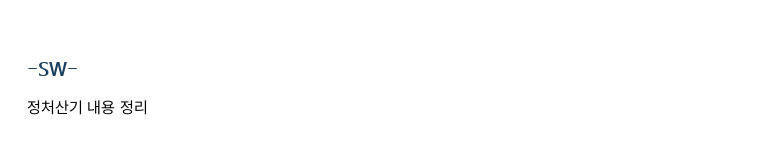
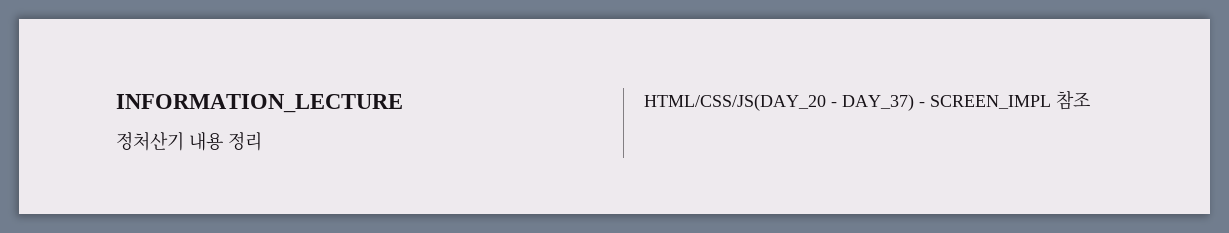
- -SW-
+ INFORMATION_LECTURE
+ HTML/CSS/JS(DAY_20 - DAY_37) - SCREEN_IMPL 참조

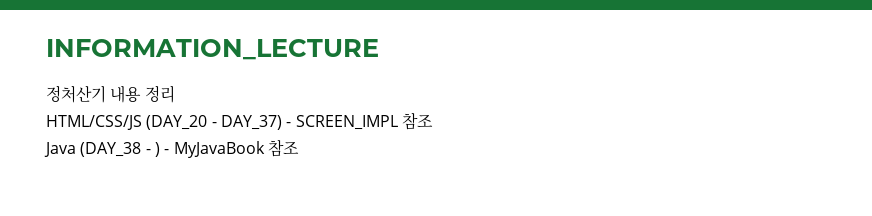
- HTML/CSS/JS(DAY_20 - DAY_37) - SCREEN_IMPL 참조
+ HTML/CSS/JS (DAY_20 - DAY_37) - SCREEN_IMPL 참조
+ Java (DAY_38 - ) - MyJavaBook 참조

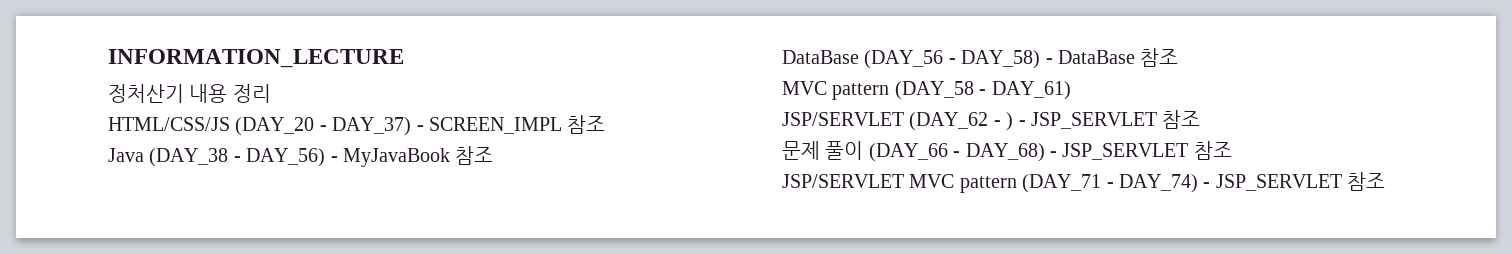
- Java (DAY_38 - ) - MyJavaBook 참조
+ Java (DAY_38 - DAY_56) - MyJavaBook 참조
+ DataBase (DAY_56 - DAY_58) - DataBase 참조
+ MVC pattern (DAY_58 - DAY_61)
+ JSP/SERVLET (DAY_62 - ) - JSP_SERVLET 참조
+ 문제 풀이 (DAY_66 - DAY_68) - JSP_SERVLET 참조
+ JSP/SERVLET MVC pattern (DAY_71 - DAY_74) - JSP_SERVLET 참조

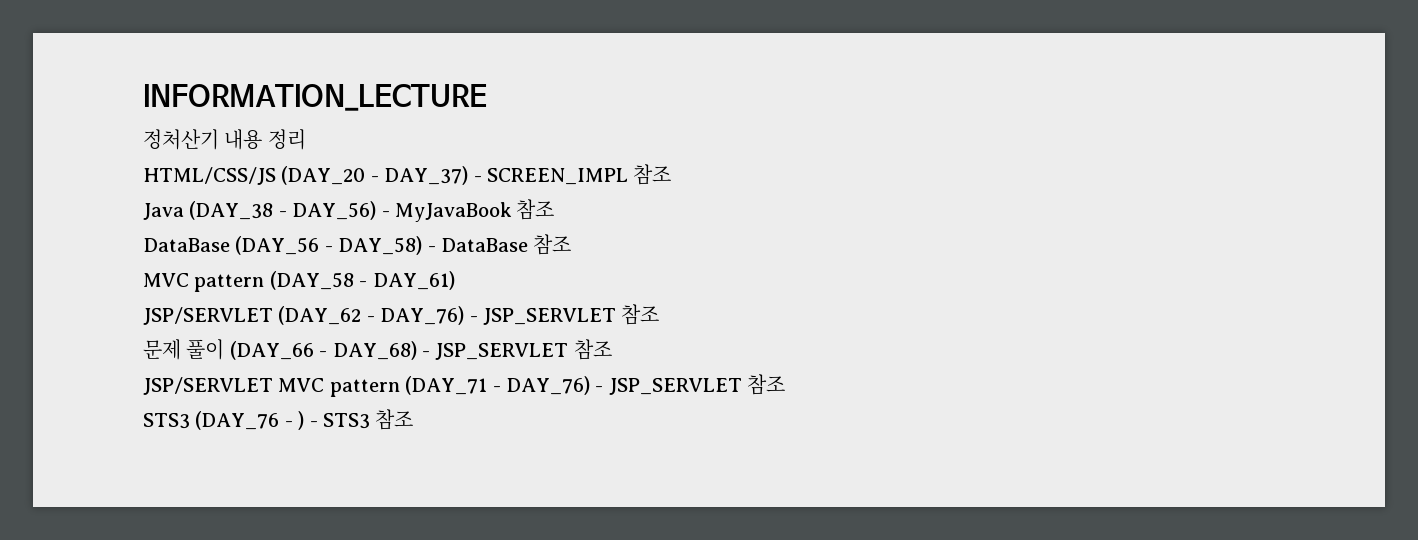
- JSP/SERVLET (DAY_62 - ) - JSP_SERVLET 참조
+ JSP/SERVLET (DAY_62 - DAY_76) - JSP_SERVLET 참조
- JSP/SERVLET MVC pattern (DAY_71 - DAY_74) - JSP_SERVLET 참조
+ JSP/SERVLET MVC pattern (DAY_71 - DAY_76) - JSP_SERVLET 참조
+ STS3 (DAY_76 - ) - STS3 참조

